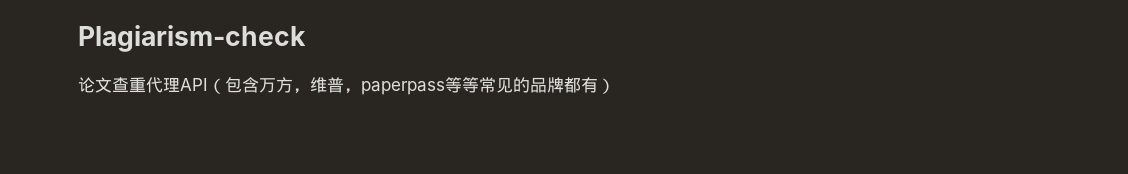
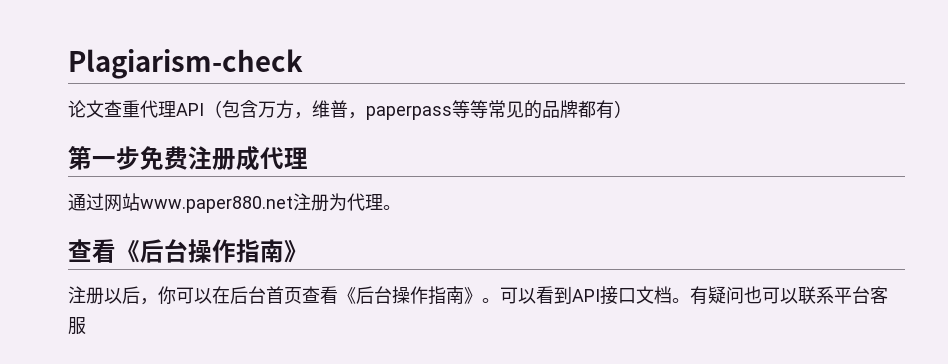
+ 第一步免费注册成代理
+ 通过网站www.paper880.net注册为代理。
+ 查看《后台操作指南》
+ 注册以后，你可以在后台首页查看《后台操作指南》。可以看到API接口文档。有疑问也可以联系平台客服

